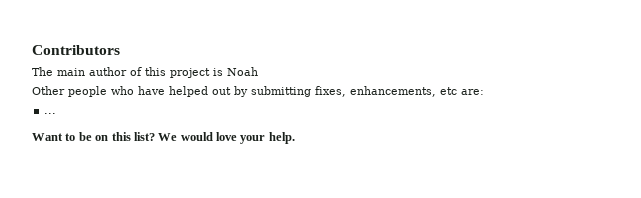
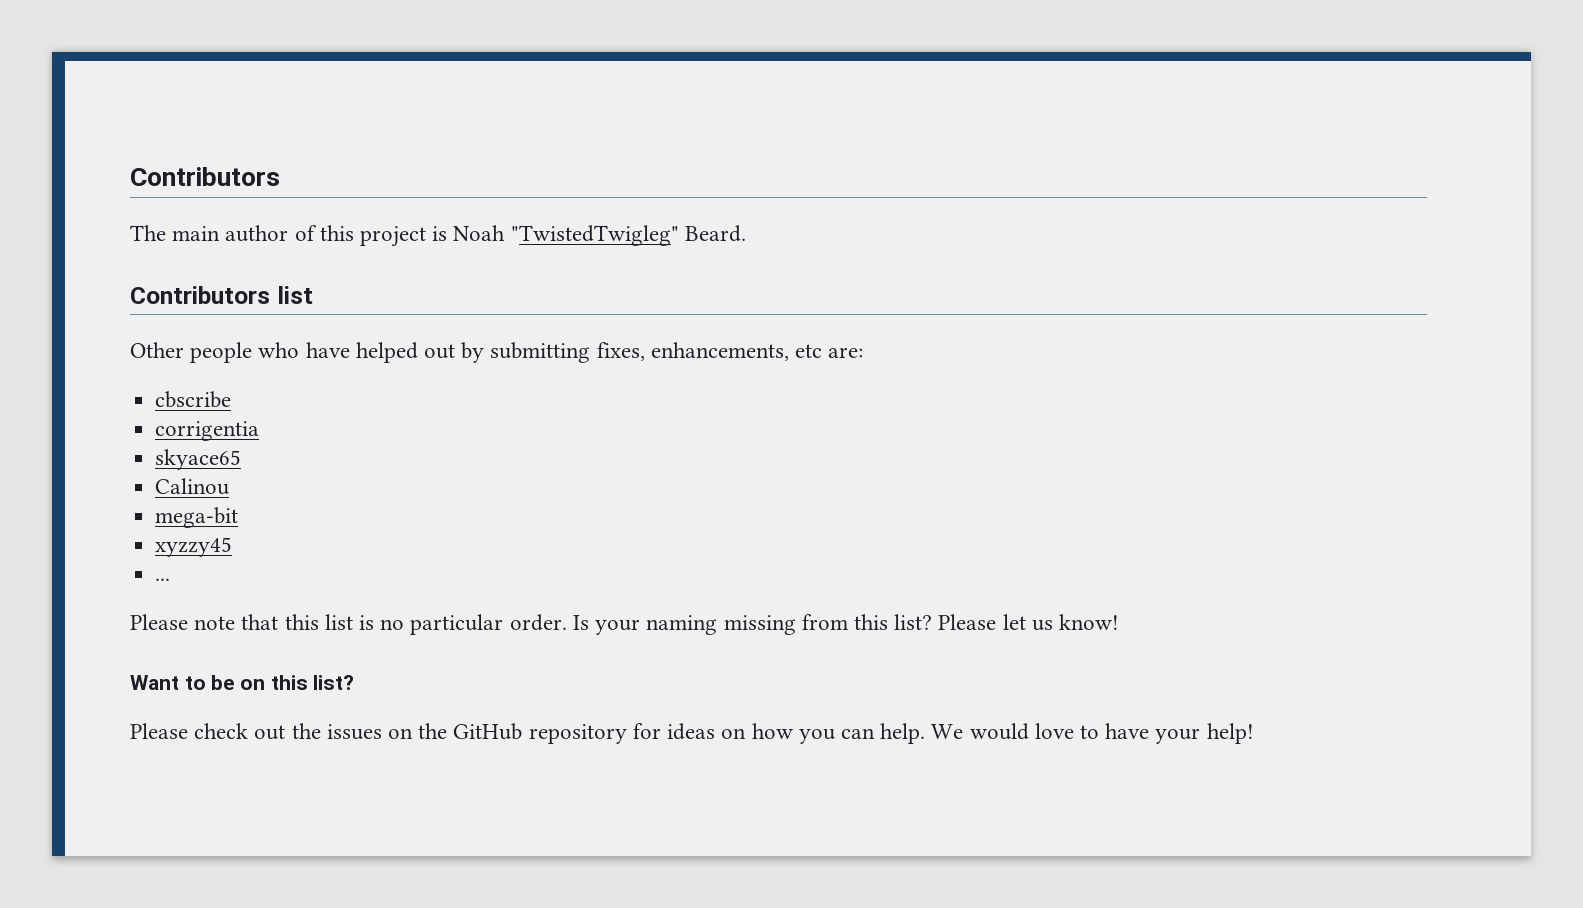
- The main author of this project is Noah
+ The main author of this project is Noah "TwistedTwigleg" Beard.
+ Contributors list
+ cbscribe
+ corrigentia
+ skyace65
+ Calinou
+ mega-bit
+ xyzzy45
  ...
+ Please note that this list is no particular order. Is your naming missing from this list? Please let us know!
- Want to be on this list? We would love your help.
+ Want to be on this list?
+ Please check out the issues on the GitHub repository for ideas on how you can help. We would love to have your help!

